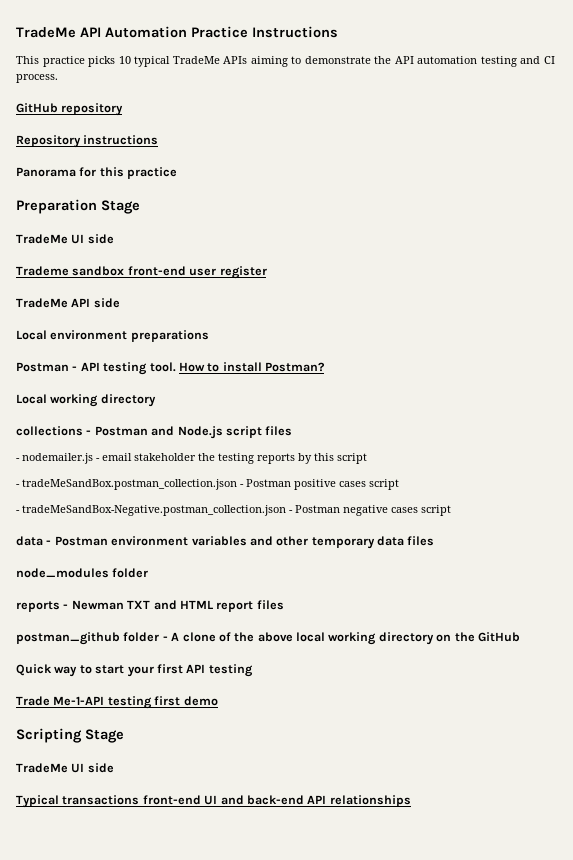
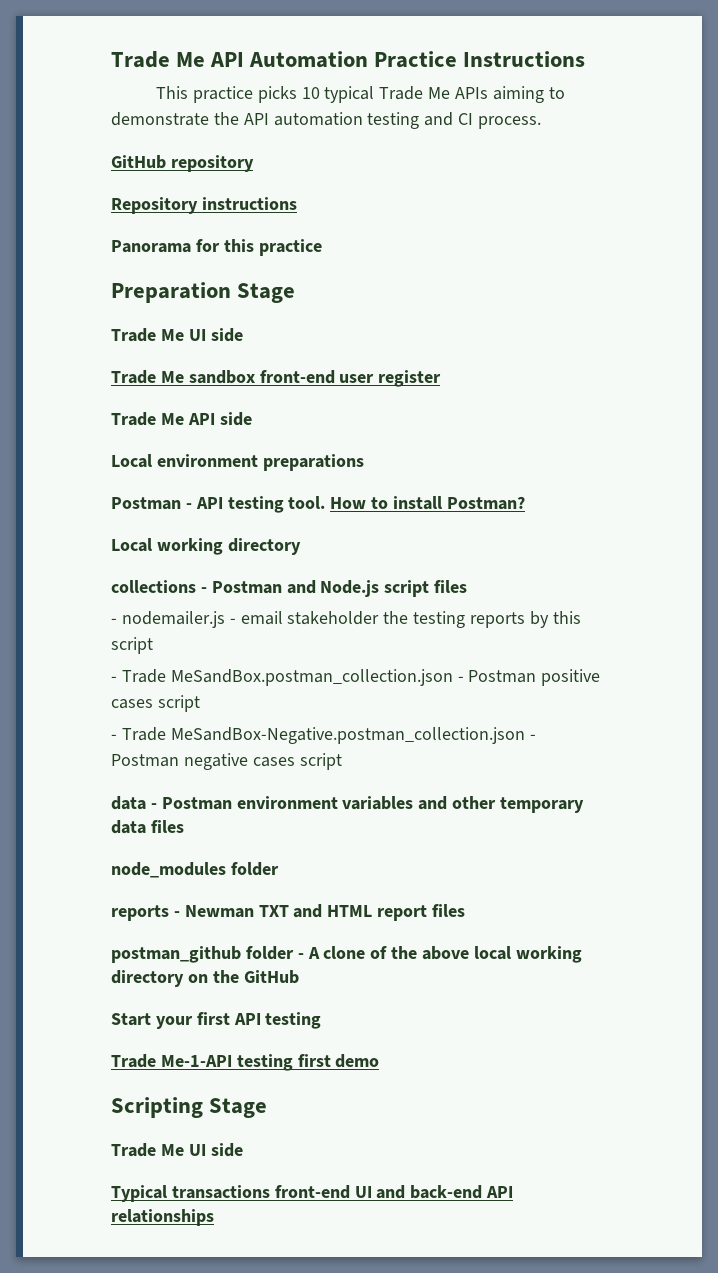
- TradeMe API Automation Practice Instructions
+ Trade Me API Automation Practice Instructions
- This practice picks 10 typical TradeMe APIs aiming to demonstrate the API automation testing and CI process.
+ This practice picks 10 typical Trade Me APIs aiming to demonstrate the API automation testing and CI process.
  Preparation Stage
- TradeMe UI side
- Trademe sandbox front-end user register
+ Trade Me UI side
+ Trade Me sandbox front-end user register
- TradeMe API side
+ Trade Me API side
- - tradeMeSandBox.postman_collection.json - Postman positive cases script
+ - Trade MeSandBox.postman_collection.json - Postman positive cases script
- - tradeMeSandBox-Negative.postman_collection.json - Postman negative cases script
+ - Trade MeSandBox-Negative.postman_collection.json - Postman negative cases script
- Quick way to start your first API testing
+ Start your first API testing
  Scripting Stage
- TradeMe UI side
+ Trade Me UI side

